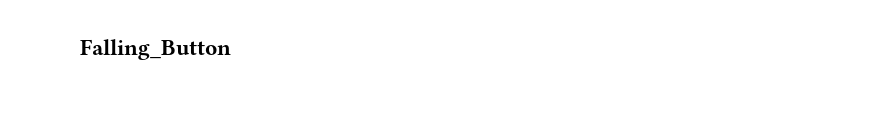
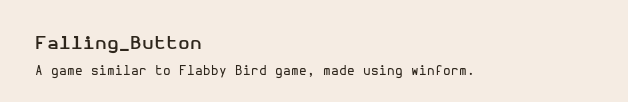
+ A game similar to Flabby Bird game, made using winform.

